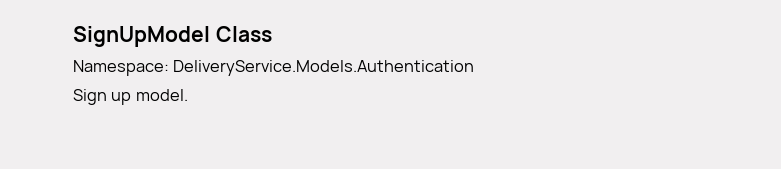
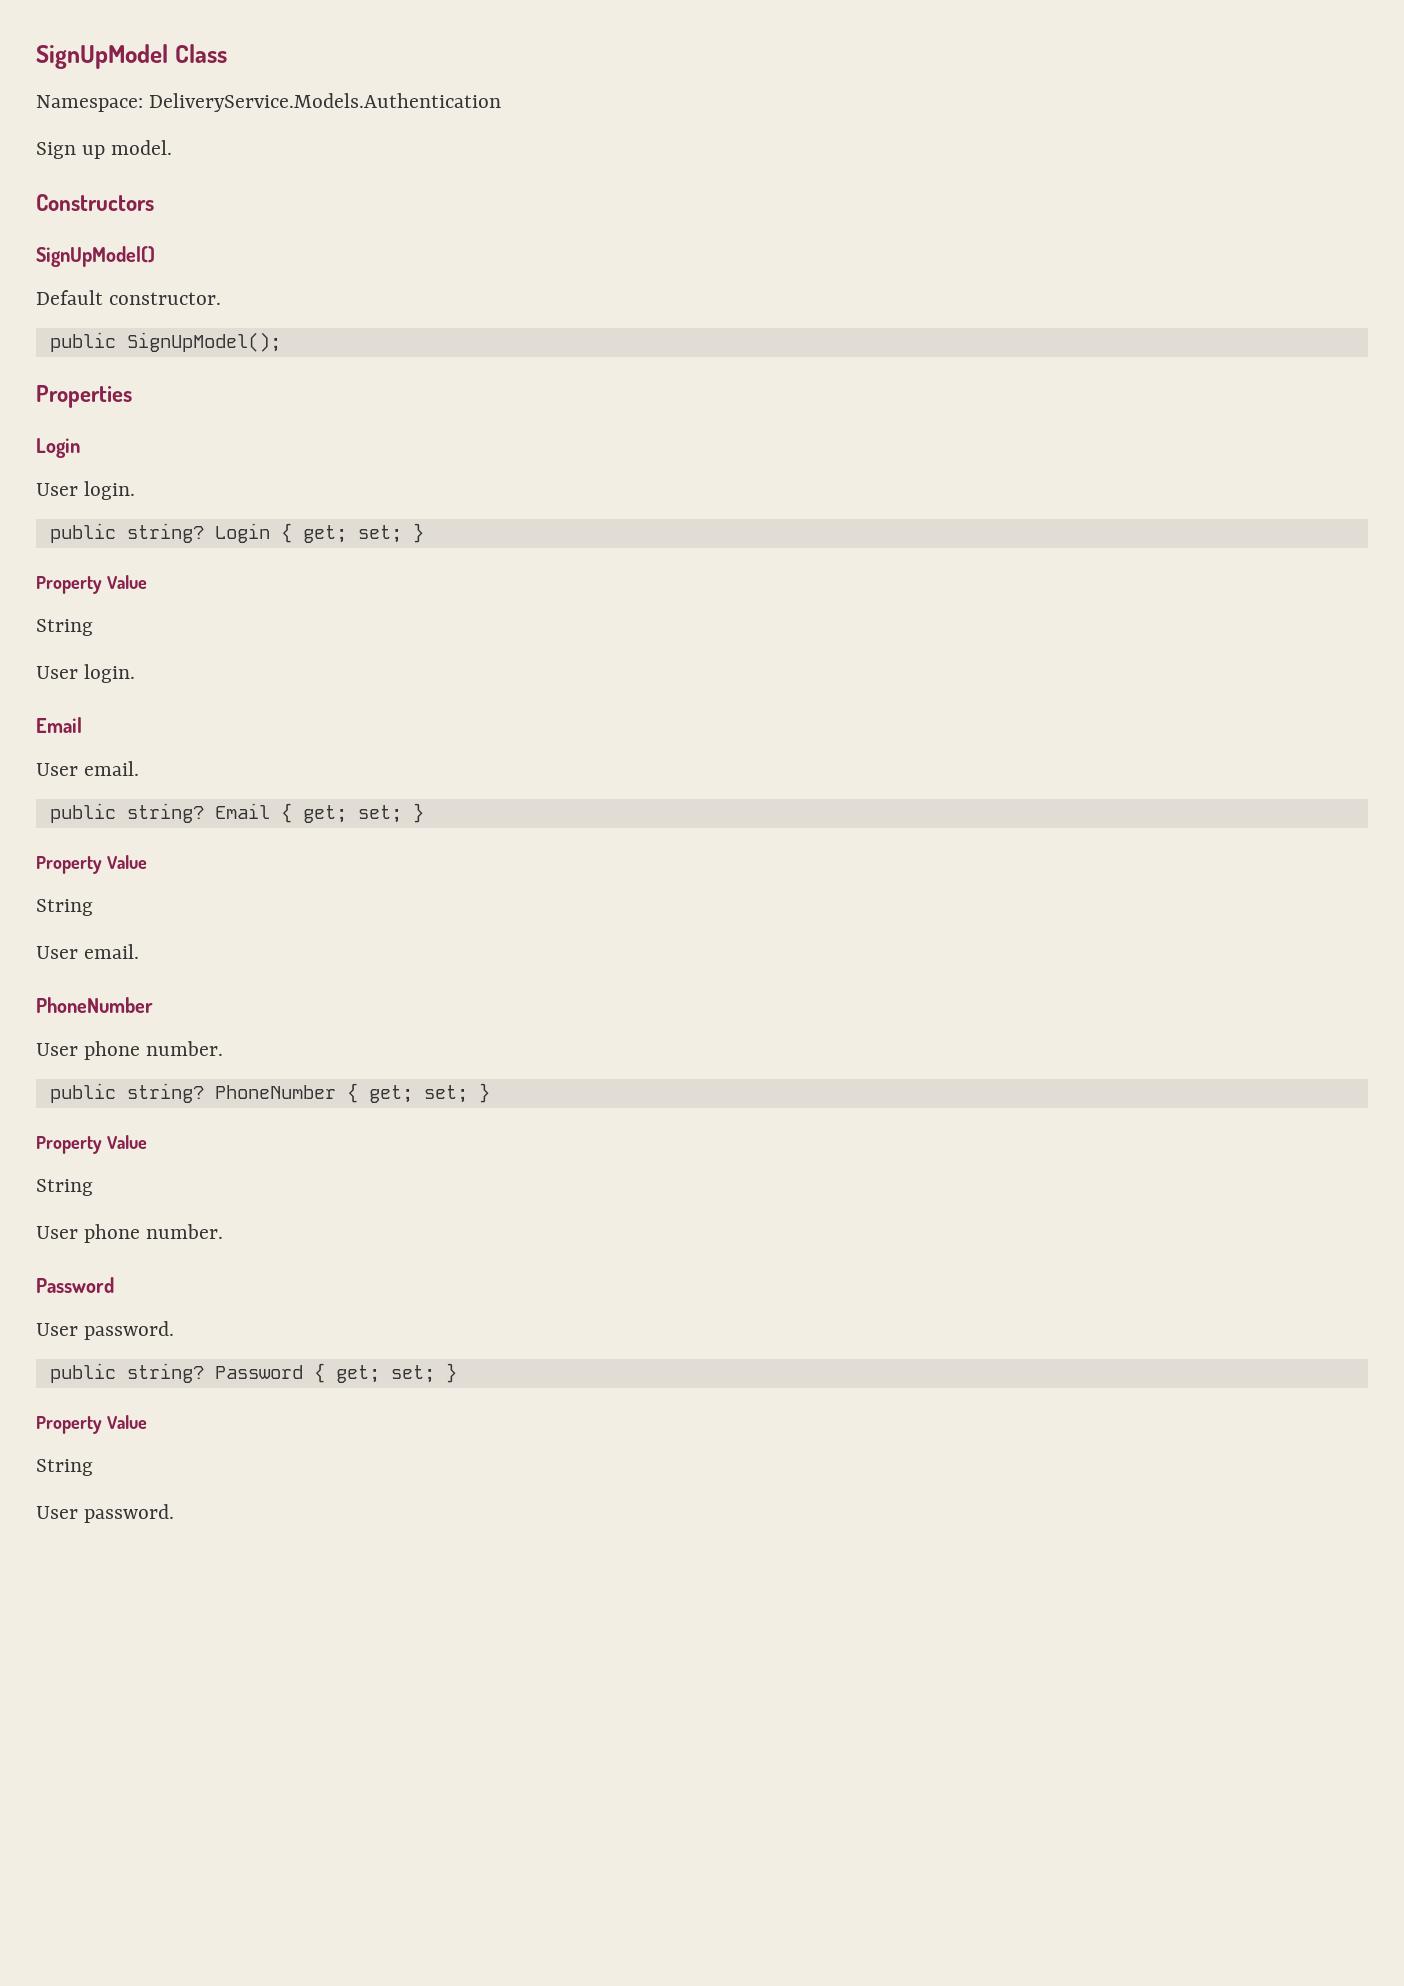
+ Constructors
+ SignUpModel()
+ Default constructor.
+ public SignUpModel();
+ Properties
+ Login
+ User login.
+ public string? Login { get; set; }
+ Property Value
+ String
+ User login.
+ Email
+ User email.
+ public string? Email { get; set; }
+ Property Value
+ String
+ User email.
+ PhoneNumber
+ User phone number.
+ public string? PhoneNumber { get; set; }
+ Property Value
+ String
+ User phone number.
+ Password
+ User password.
+ public string? Password { get; set; }
+ Property Value
+ String
+ User password.

